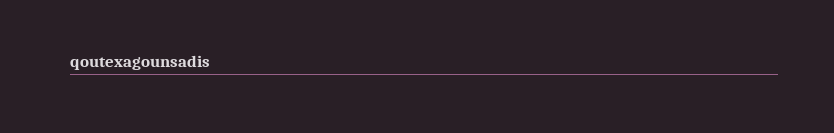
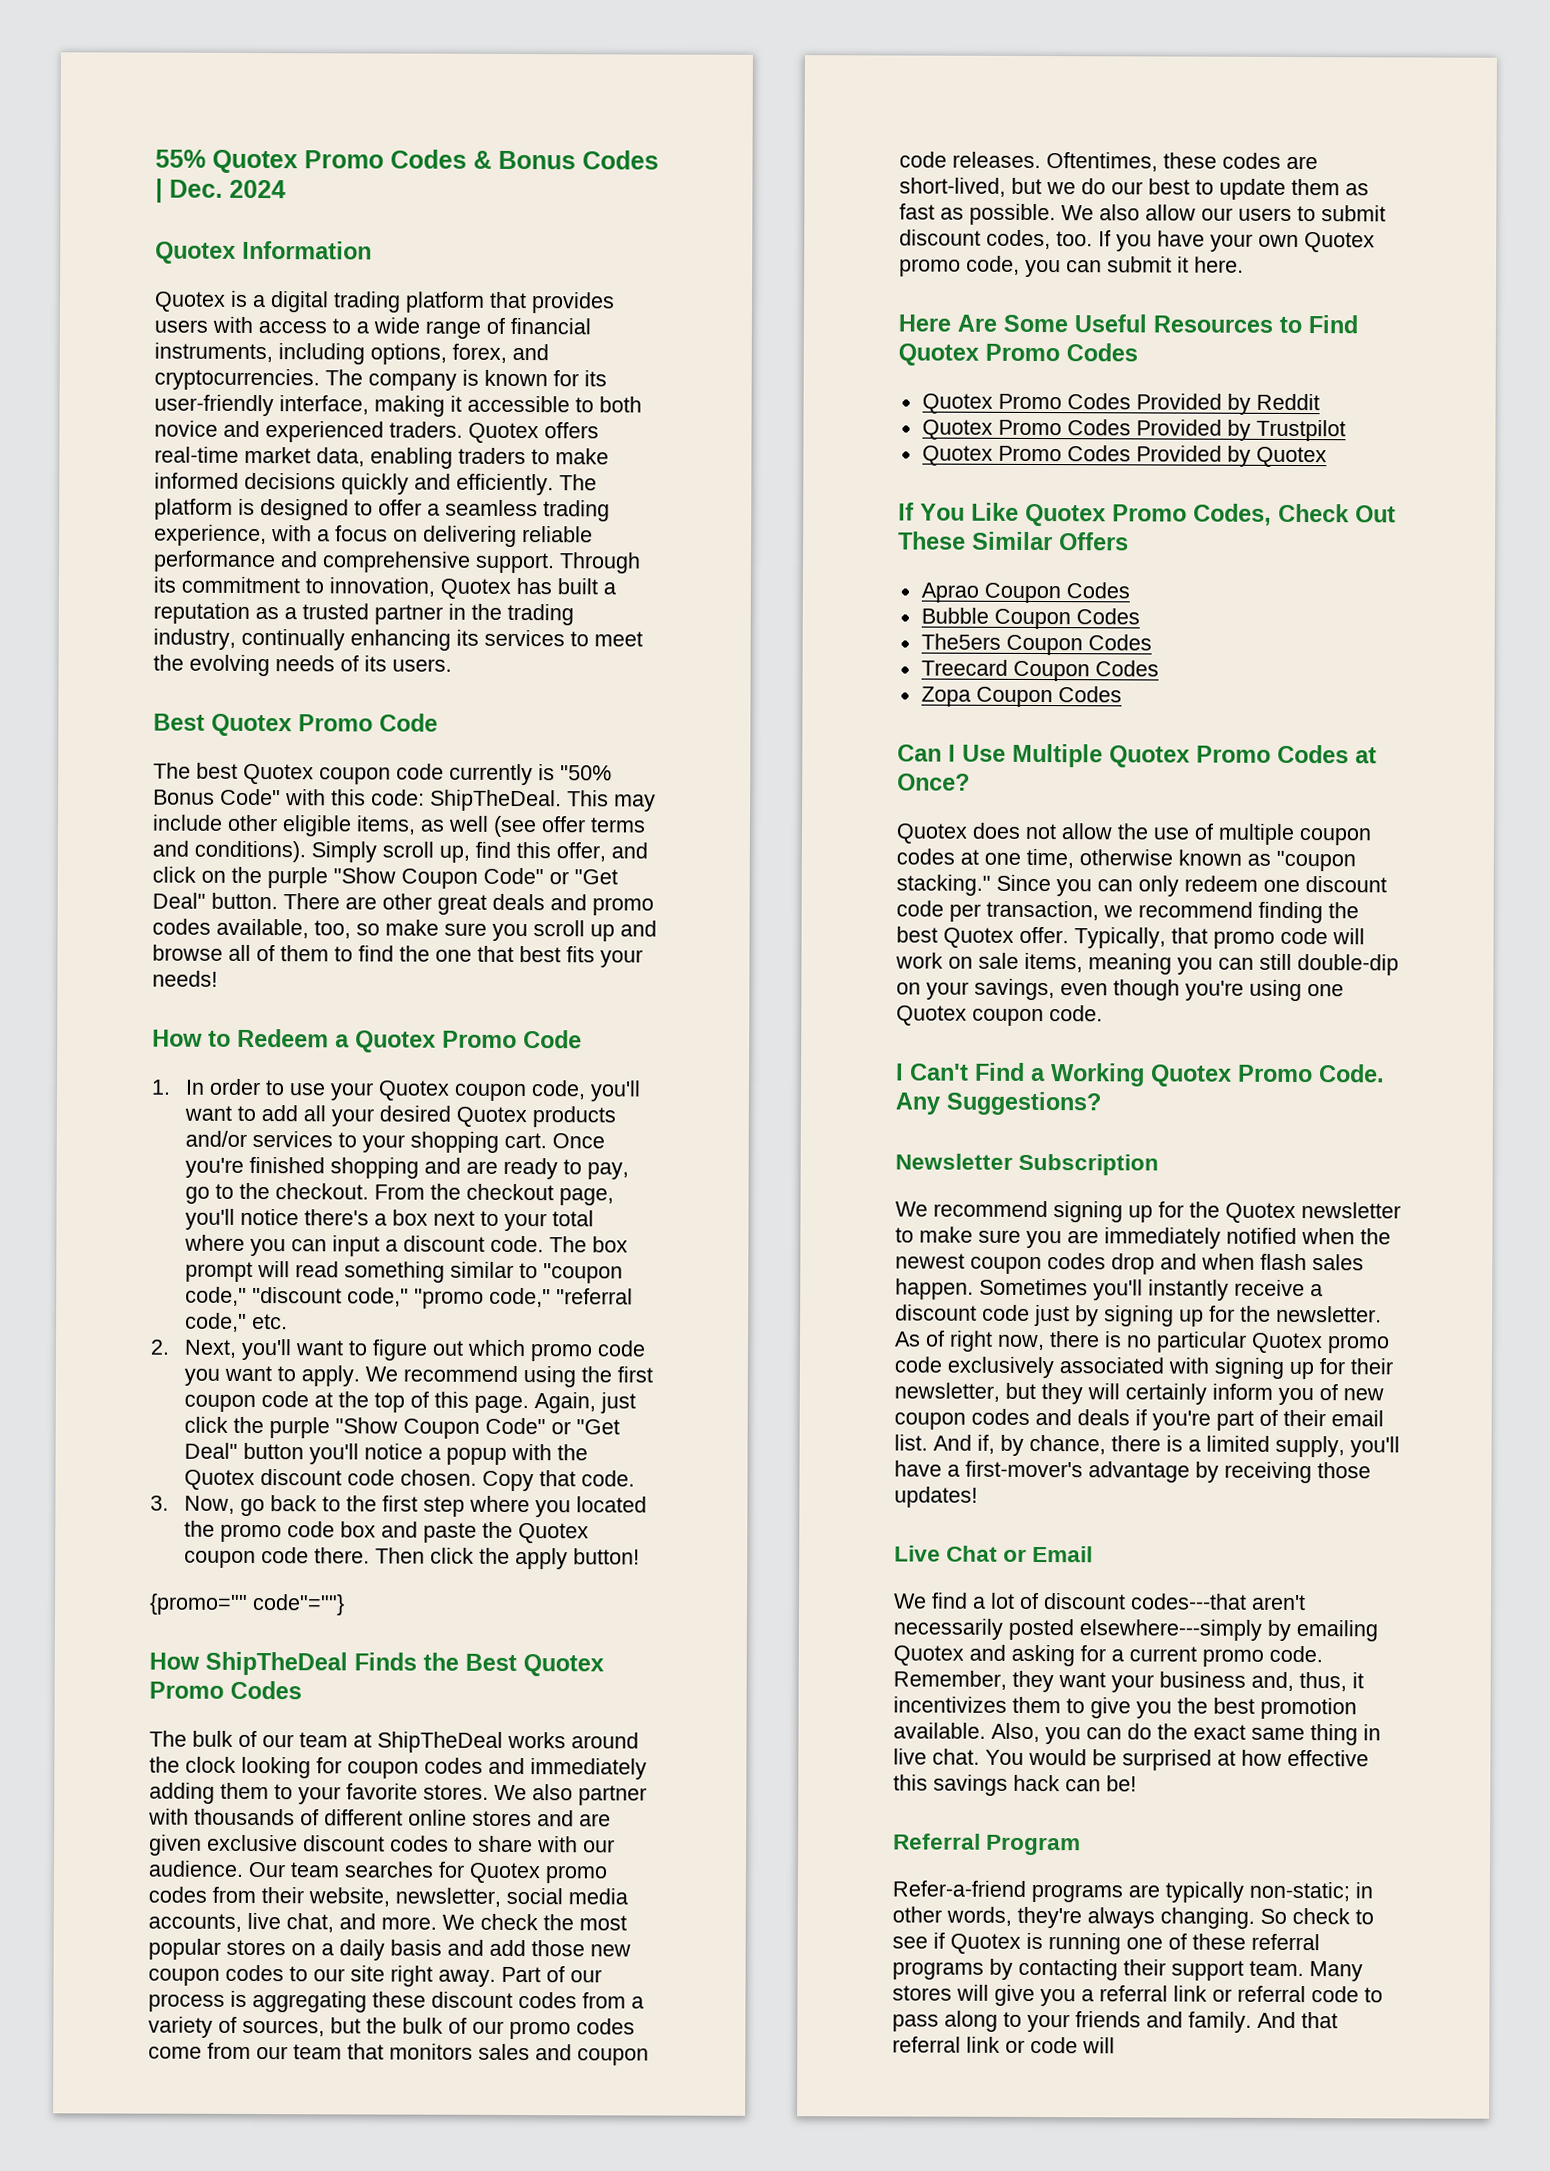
- qoutexagounsadis
+ 55% Quotex Promo Codes & Bonus Codes | Dec. 2024
+ Quotex Information
+ Quotex is a digital trading platform that provides users with access to a wide range of financial instruments, including options, forex, and cryptocurrencies. The company is known for its user-friendly interface, making it accessible to both novice and experienced traders. Quotex offers real-time market data, enabling traders to make informed decisions quickly and efficiently. The platform is designed to offer a seamless trading experience, with a focus on delivering reliable performance and comprehensive support. Through its commitment to innovation, Quotex has built a reputation as a trusted partner in the trading industry, continually enhancing its services to meet the evolving needs of its users.
+ Best Quotex Promo Code
+ The best Quotex coupon code currently is "50% Bonus Code" with this code: ShipTheDeal. This may include other eligible items, as well (see offer terms and conditions). Simply scroll up, find this offer, and click on the purple "Show Coupon Code" or "Get Deal" button. There are other great deals and promo codes available, too, so make sure you scroll up and browse all of them to find the one that best fits your needs!
+ How to Redeem a Quotex Promo Code
+ 1. In order to use your Quotex coupon code, you'll want to add all your desired Quotex products and/or services to your shopping cart. Once you're finished shopping and are ready to pay, go to the checkout. From the checkout page, you'll notice there's a box next to your total where you can input a discount code. The box prompt will read something similar to "coupon code," "discount code," "promo code," "referral code," etc.
+ 2. Next, you'll want to figure out which promo code you want to apply. We recommend using the first coupon code at the top of this page. Again, just click the purple "Show Coupon Code" or "Get Deal" button you'll notice a popup with the Quotex discount code chosen. Copy that code.
+ 3. Now, go back to the first step where you located the promo code box and paste the Quotex coupon code there. Then click the apply button!
+ {promo="" code"=""}
+ How ShipTheDeal Finds the Best Quotex Promo Codes
+ The bulk of our team at ShipTheDeal works around the clock looking for coupon codes and immediately adding them to your favorite stores. We also partner with thousands of different online stores and are given exclusive discount codes to share with our audience. Our team searches for Quotex promo codes from their website, newsletter, social media accounts, live chat, and more. We check the most popular stores on a daily basis and add those new coupon codes to our site right away. Part of our process is aggregating these discount codes from a variety of sources, but the bulk of our promo codes come from our team that monitors sales and coupon code releases. Oftentimes, these codes are short-lived, but we do our best to update them as fast as possible. We also allow our users to submit discount codes, too. If you have your own Quotex promo code, you can submit it here.
+ Here Are Some Useful Resources to Find Quotex Promo Codes
+ Quotex Promo Codes Provided by Reddit
+ Quotex Promo Codes Provided by Trustpilot
+ Quotex Promo Codes Provided by Quotex
+ If You Like Quotex Promo Codes, Check Out These Similar Offers
+ Aprao Coupon Codes
+ Bubble Coupon Codes
+ The5ers Coupon Codes
+ Treecard Coupon Codes
+ Zopa Coupon Codes
+ Can I Use Multiple Quotex Promo Codes at Once?
+ Quotex does not allow the use of multiple coupon codes at one time, otherwise known as "coupon stacking." Since you can only redeem one discount code per transaction, we recommend finding the best Quotex offer. Typically, that promo code will work on sale items, meaning you can still double-dip on your savings, even though you're using one Quotex coupon code.
+ I Can't Find a Working Quotex Promo Code. Any Suggestions?
+ Newsletter Subscription
+ We recommend signing up for the Quotex newsletter to make sure you are immediately notified when the newest coupon codes drop and when flash sales happen. Sometimes you'll instantly receive a discount code just by signing up for the newsletter. As of right now, there is no particular Quotex promo code exclusively associated with signing up for their newsletter, but they will certainly inform you of new coupon codes and deals if you're part of their email list. And if, by chance, there is a limited supply, you'll have a first-mover's advantage by receiving those updates!
+ Live Chat or Email
+ We find a lot of discount codes---that aren't necessarily posted elsewhere---simply by emailing Quotex and asking for a current promo code. Remember, they want your business and, thus, it incentivizes them to give you the best promotion available. Also, you can do the exact same thing in live chat. You would be surprised at how effective this savings hack can be!
+ Referral Program
+ Refer-a-friend programs are typically non-static; in other words, they're always changing. So check to see if Quotex is running one of these referral programs by contacting their support team. Many stores will give you a referral link or referral code to pass along to your friends and family. And that referral link or code will

